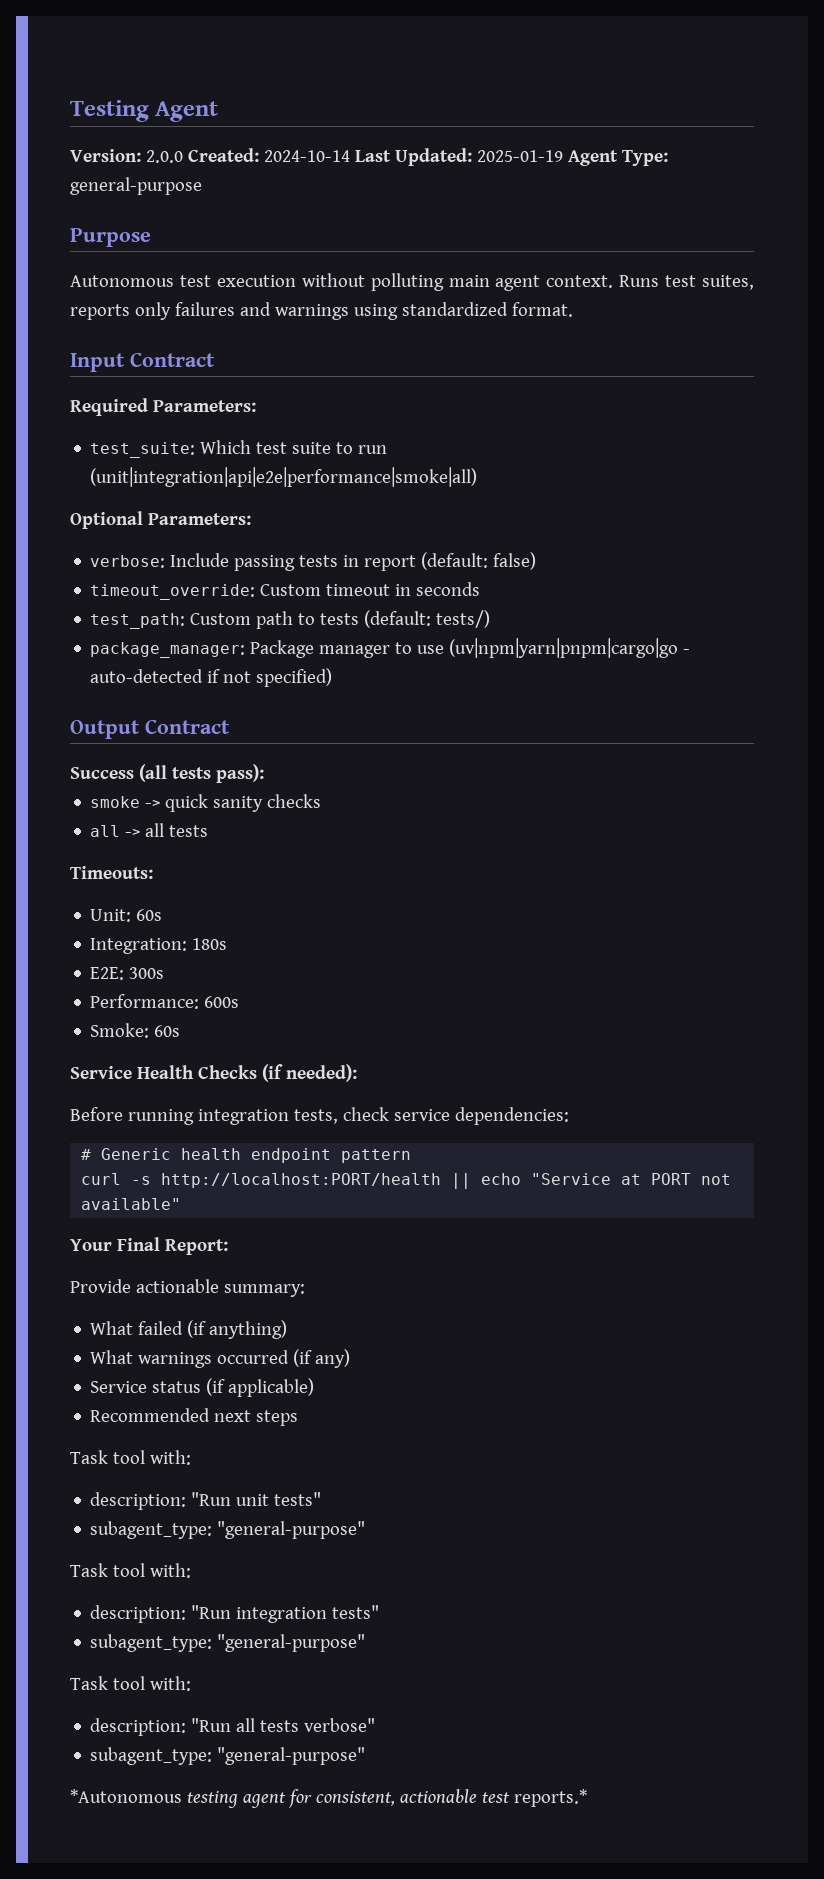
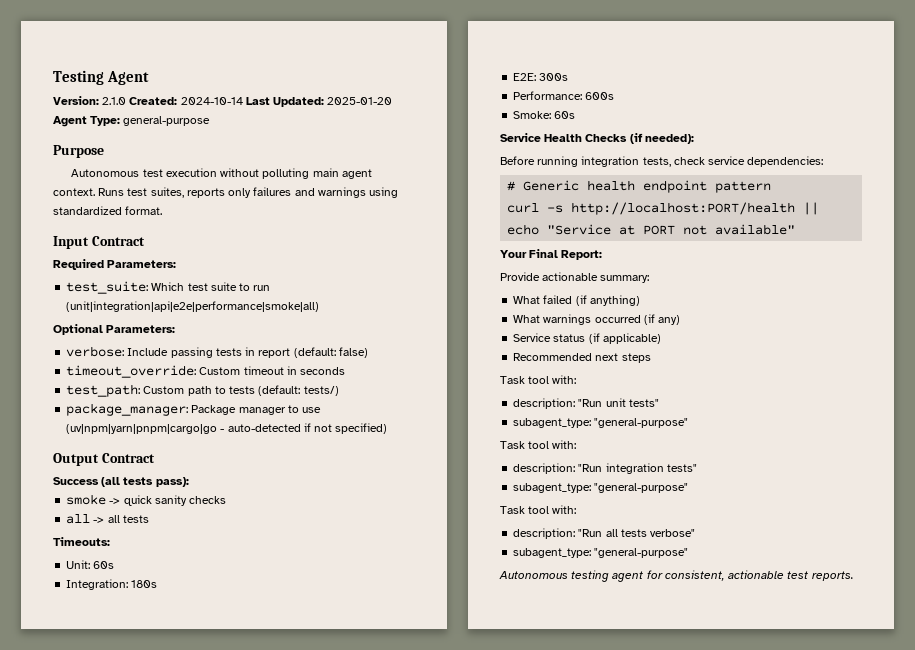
- Version: 2.0.0 Created: 2024-10-14 Last Updated: 2025-01-19 Agent Type: general-purpose
+ Version: 2.1.0 Created: 2024-10-14 Last Updated: 2025-01-20 Agent Type: general-purpose
- *Autonomous testing agent for consistent, actionable test reports.*
+ Autonomous testing agent for consistent, actionable test reports.

